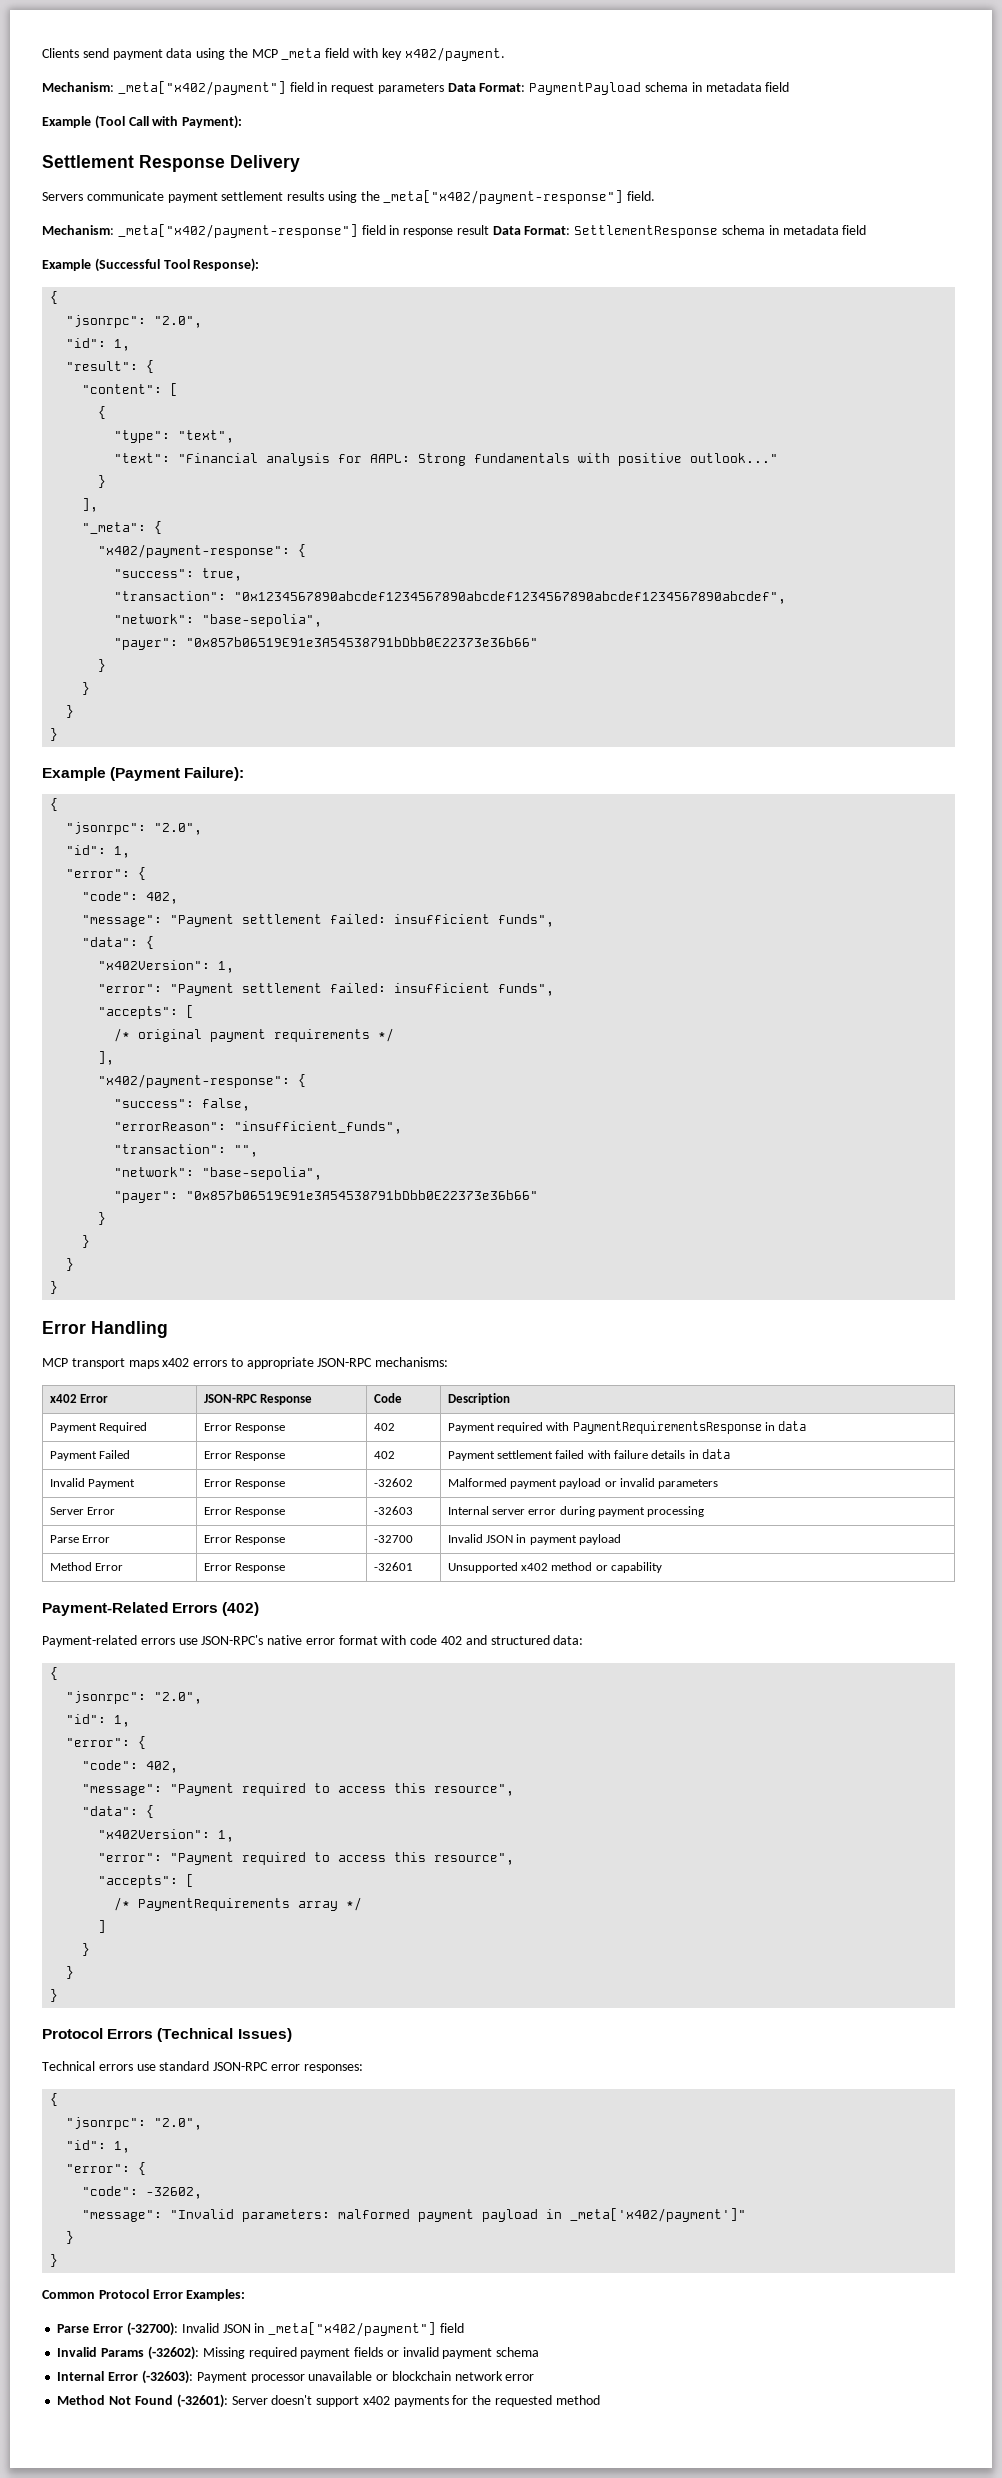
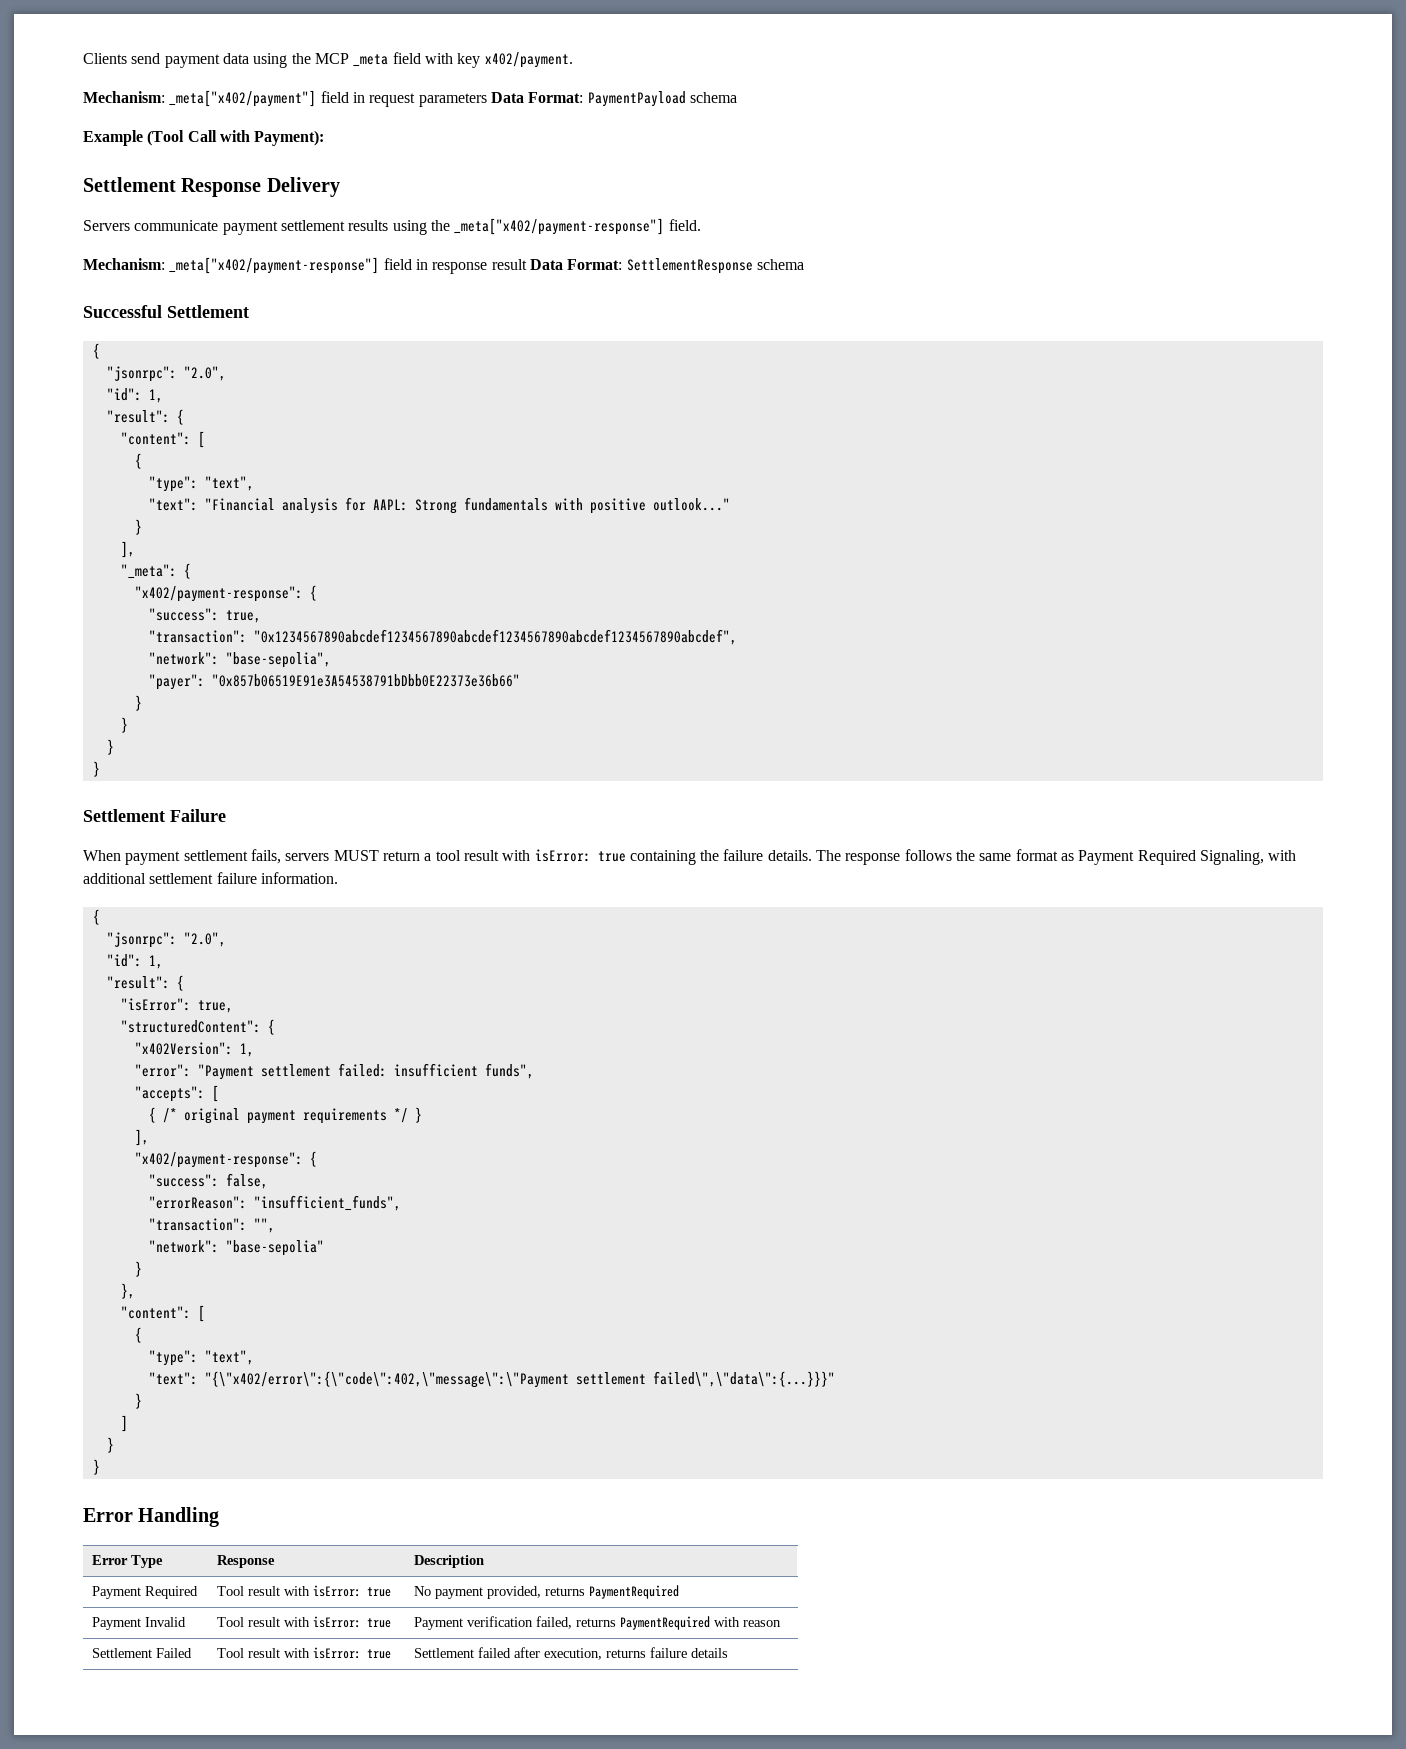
- Mechanism: _meta["x402/payment"] field in request parameters Data Format: PaymentPayload schema in metadata field
+ Mechanism: _meta["x402/payment"] field in request parameters Data Format: PaymentPayload schema
- Mechanism: _meta["x402/payment-response"] field in response result Data Format: SettlementResponse schema in metadata field
- Example (Successful Tool Response):
+ Mechanism: _meta["x402/payment-response"] field in response result Data Format: SettlementResponse schema
+ Successful Settlement
- Example (Payment Failure):
+ Settlement Failure
+ When payment settlement fails, servers MUST return a tool result with isError: true containing the failure details. The response follows the same format as Payment Required Signaling, with additional settlement failure information.
  {
  "jsonrpc": "2.0",
  "id": 1,
- "error": {
- "code": 402,
- "message": "Payment settlement failed: insufficient funds",
- "data": {
+ "result": {
+ "isError": true,
+ "structuredContent": {
- /* original payment requirements */
+ { /* original payment requirements */ }
  "transaction": "",
- "network": "base-sepolia",
- "payer": "0x857b06519E91e3A54538791bDbb0E22373e36b66"
+ "network": "base-sepolia"
  }
+ },
+ "content": [
+ {
+ "type": "text",
+ "text": "{\"x402/error\":{\"code\":402,\"message\":\"Payment settlement failed\",\"data\":{...}}}"
  }
+ ]
- MCP transport maps x402 errors to appropriate JSON-RPC mechanisms:
- x402 Error | JSON-RPC Response | Code | Description
+ Error Type | Response | Description
- Payment Required | Error Response | 402 | Payment required with PaymentRequirementsResponse in data
- Payment Failed | Error Response | 402 | Payment settlement failed with failure details in data
- Invalid Payment | Error Response | -32602 | Malformed payment payload or invalid parameters
- Server Error | Error Response | -32603 | Internal server error during payment processing
- Parse Error | Error Response | -32700 | Invalid JSON in payment payload
- Method Error | Error Response | -32601 | Unsupported x402 method or capability
- Payment-Related Errors (402)
- Payment-related errors use JSON-RPC's native error format with code 402 and structured data:
- {
- "jsonrpc": "2.0",
- "id": 1,
- "error": {
- "code": 402,
- "message": "Payment required to access this resource",
- "data": {
- "x402Version": 1,
- "error": "Payment required to access this resource",
- "accepts": [
- /* PaymentRequirements array */
- ]
- }
- }
- }
- Protocol Errors (Technical Issues)
- Technical errors use standard JSON-RPC error responses:
- {
- "jsonrpc": "2.0",
- "id": 1,
- "error": {
- "code": -32602,
- "message": "Invalid parameters: malformed payment payload in _meta['x402/payment']"
- }
- }
- Common Protocol Error Examples:
- Parse Error (-32700): Invalid JSON in _meta["x402/payment"] field
- Invalid Params (-32602): Missing required payment fields or invalid payment schema
- Internal Error (-32603): Payment processor unavailable or blockchain network error
- Method Not Found (-32601): Server doesn't support x402 payments for the requested method
+ Payment Required | Tool result with isError: true | No payment provided, returns PaymentRequired
+ Payment Invalid | Tool result with isError: true | Payment verification failed, returns PaymentRequired with reason
+ Settlement Failed | Tool result with isError: true | Settlement failed after execution, returns failure details

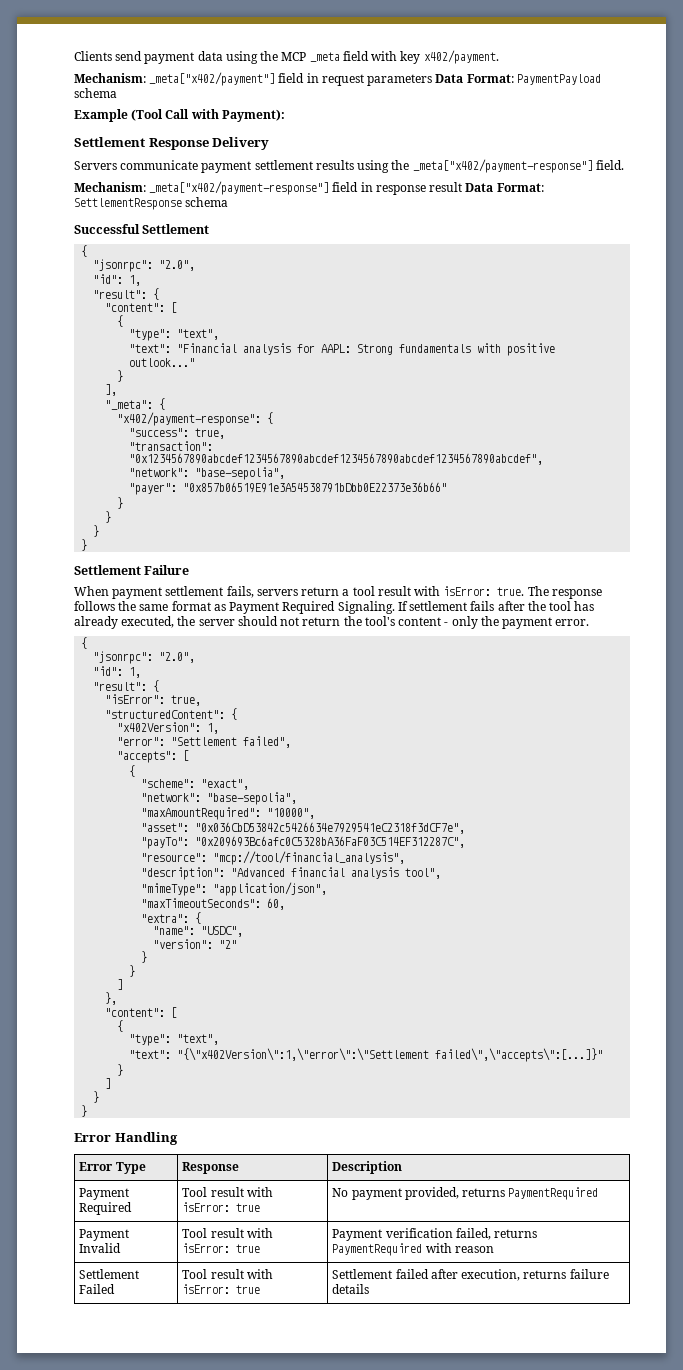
- When payment settlement fails, servers MUST return a tool result with isError: true containing the failure details.
+ When payment settlement fails, servers return a tool result with isError: true.
- The response follows the same format as Payment Required Signaling, with additional settlement failure information.
+ The response follows the same format as Payment Required Signaling. If settlement fails after the tool has already executed, the server should not return the tool's content - only the payment error.
- "error": "Payment settlement failed: insufficient funds",
+ "error": "Settlement failed",
  "accepts": [
- { /* original payment requirements */ }
- ],
- "x402/payment-response": {
- "success": false,
- "errorReason": "insufficient_funds",
- "transaction": "",
- "network": "base-sepolia"
+ {
+ "scheme": "exact",
+ "network": "base-sepolia",
+ "maxAmountRequired": "10000",
+ "asset": "0x036CbD53842c5426634e7929541eC2318f3dCF7e",
+ "payTo": "0x209693Bc6afc0C5328bA36FaF03C514EF312287C",
+ "resource": "mcp://tool/financial_analysis",
+ "description": "Advanced financial analysis tool",
+ "mimeType": "application/json",
+ "maxTimeoutSeconds": 60,
+ "extra": {
+ "name": "USDC",
+ "version": "2"
  }
+ }
+ ]
- "text": "{\"x402/error\":{\"code\":402,\"message\":\"Payment settlement failed\",\"data\":{...}}}"
+ "text": "{\"x402Version\":1,\"error\":\"Settlement failed\",\"accepts\":[...]}"

